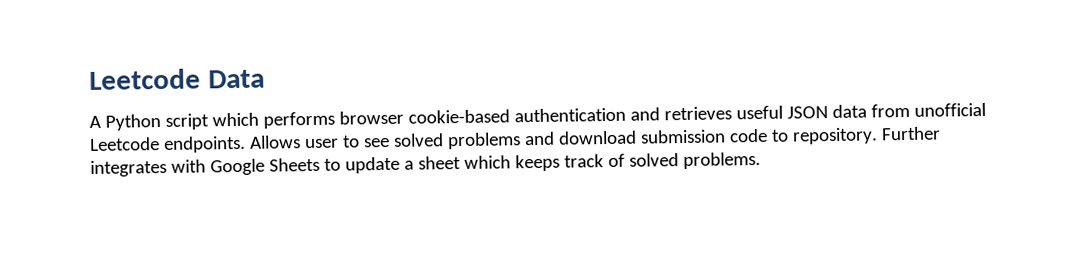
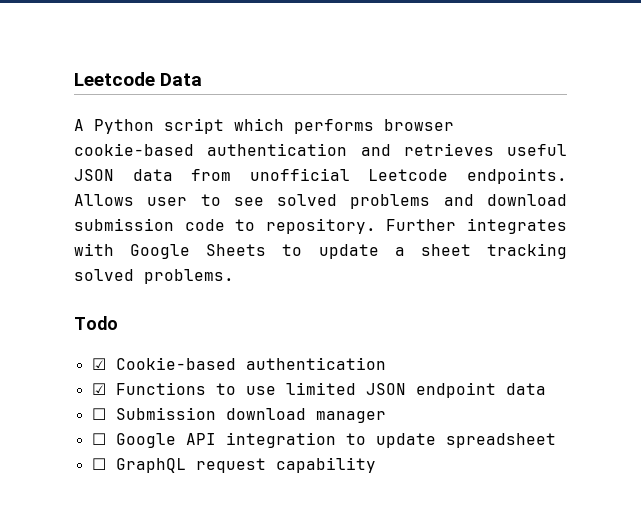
- Further integrates with Google Sheets to update a sheet which keeps track of solved problems.
+ Further integrates with Google Sheets to update a sheet tracking solved problems.
+ Todo
+ ☑ Cookie-based authentication
+ ☑ Functions to use limited JSON endpoint data
+ ☐ Submission download manager
+ ☐ Google API integration to update spreadsheet
+ ☐ GraphQL request capability

